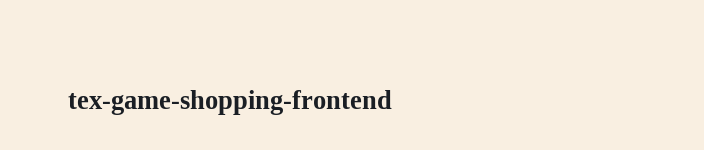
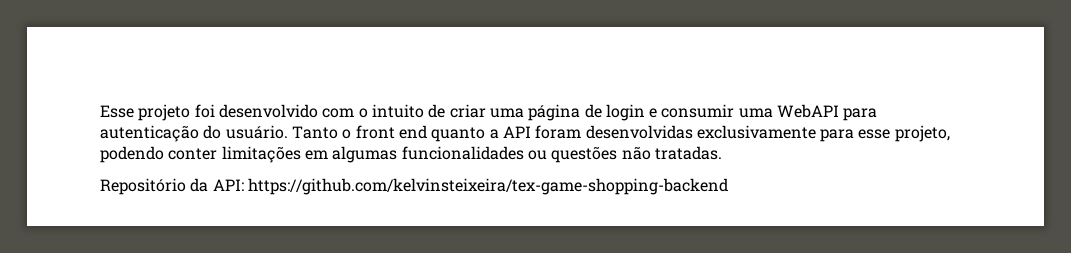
- tex-game-shopping-frontend
+ Esse projeto foi desenvolvido com o intuito de criar uma página de login e consumir uma WebAPI para autenticação do usuário. Tanto o front end quanto a API foram desenvolvidas exclusivamente para esse projeto, podendo conter limitações em algumas funcionalidades ou questões não tratadas.
+ Repositório da API: https://github.com/kelvinsteixeira/tex-game-shopping-backend

